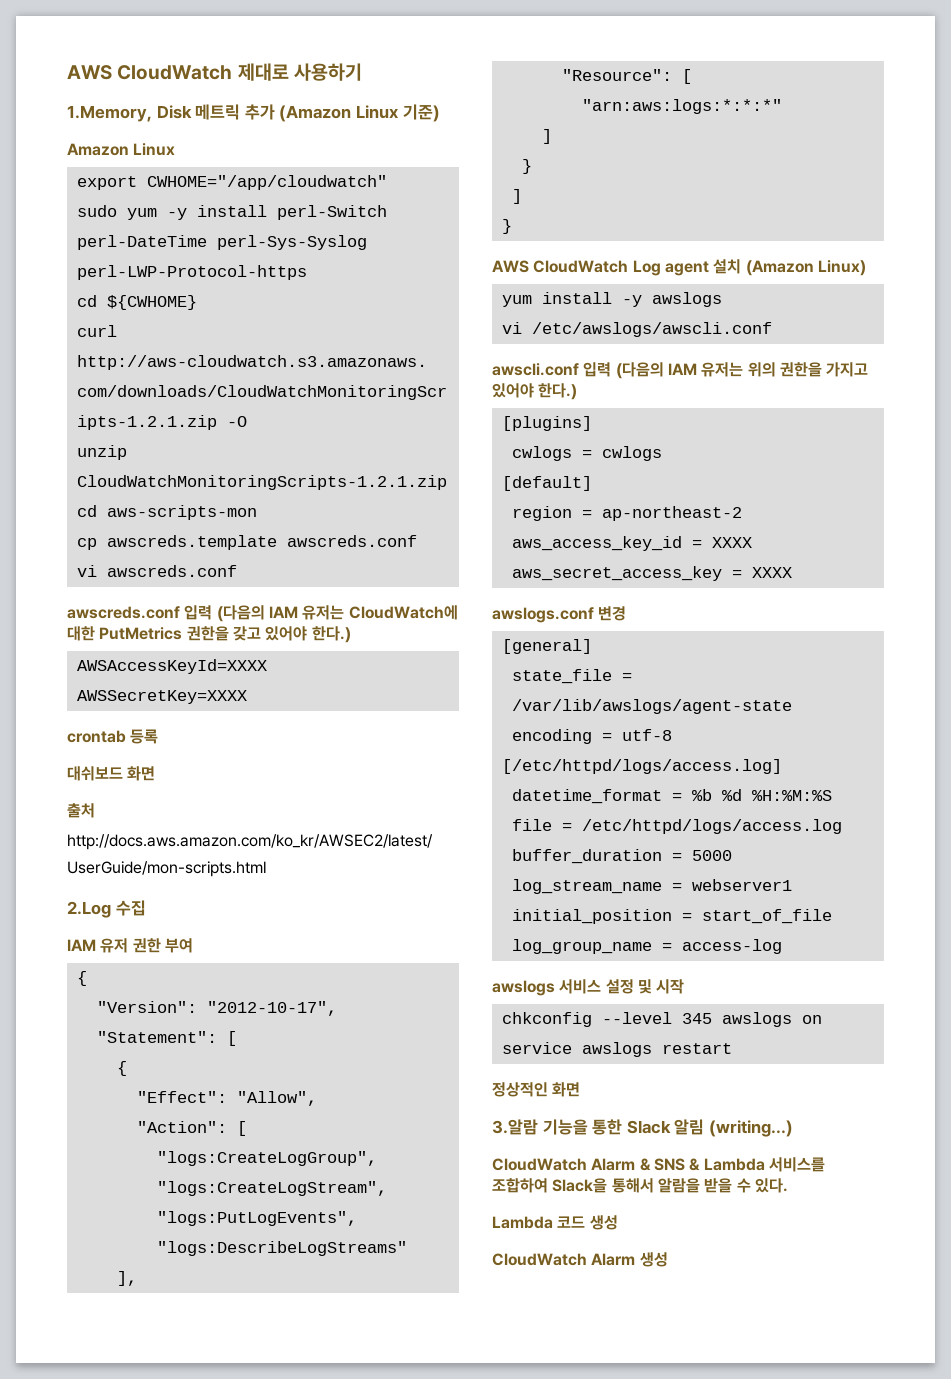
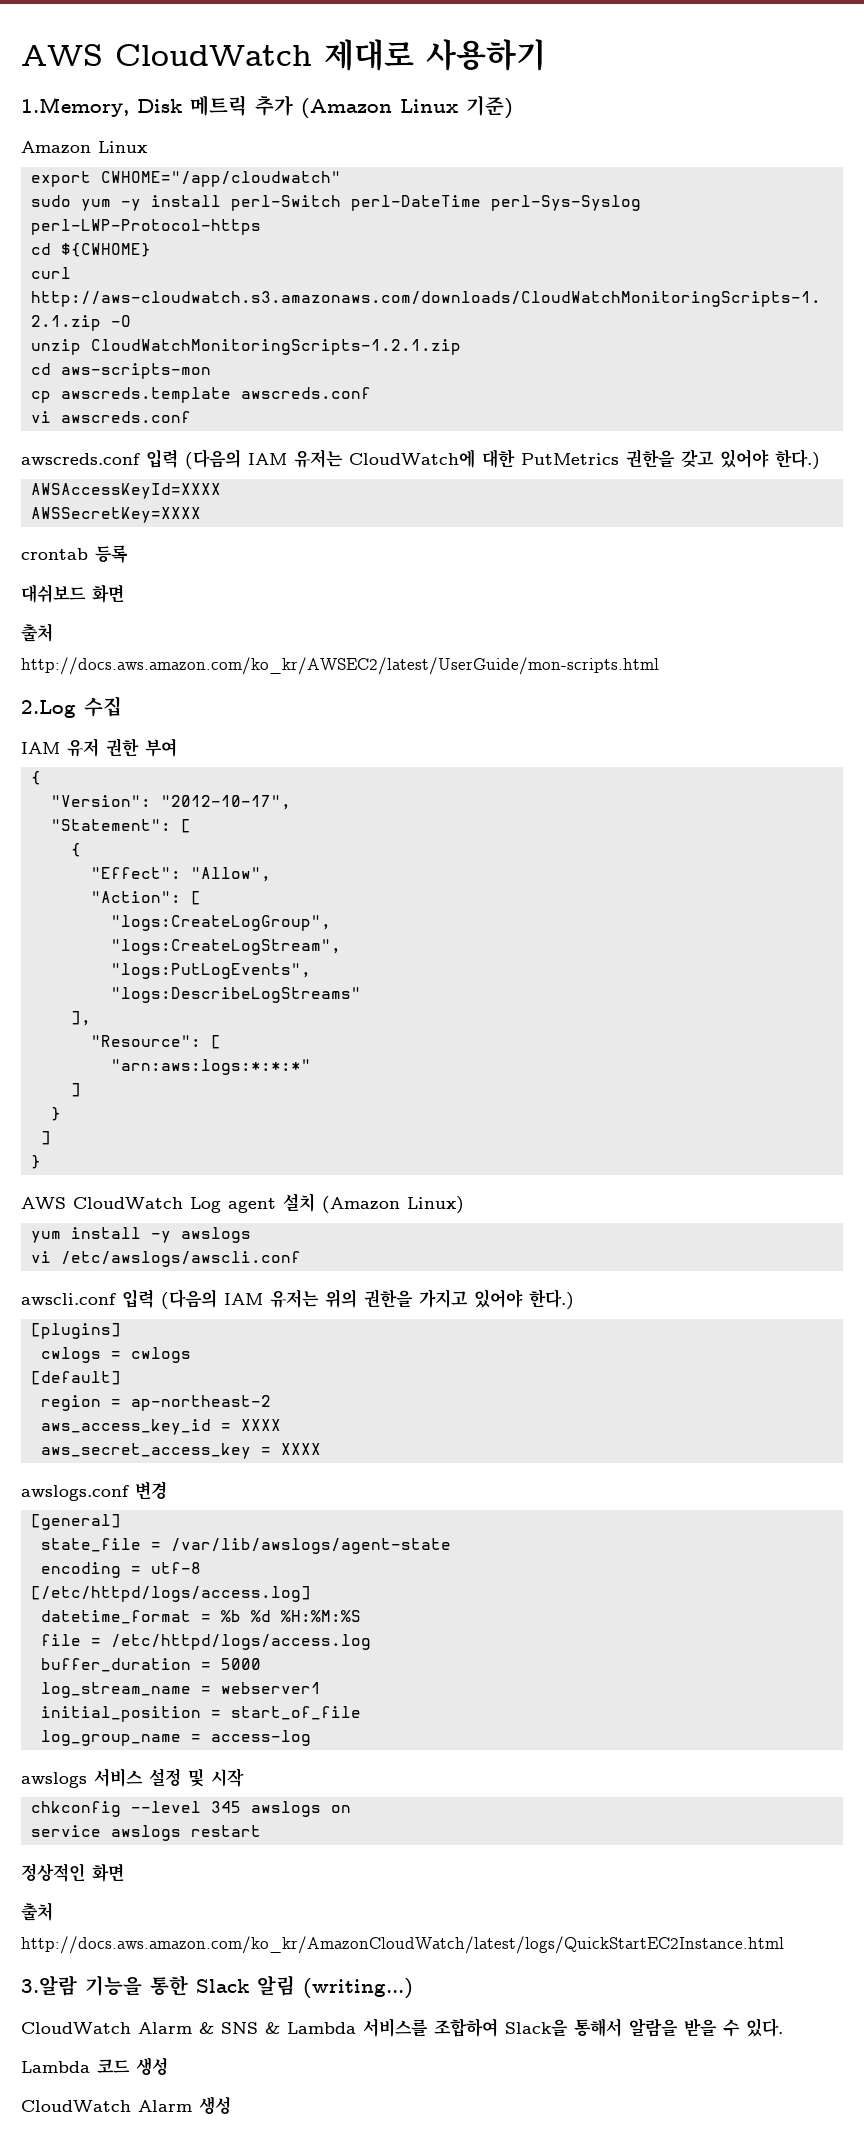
  정상적인 화면
+ 출처
+ http://docs.aws.amazon.com/ko_kr/AmazonCloudWatch/latest/logs/QuickStartEC2Instance.html

